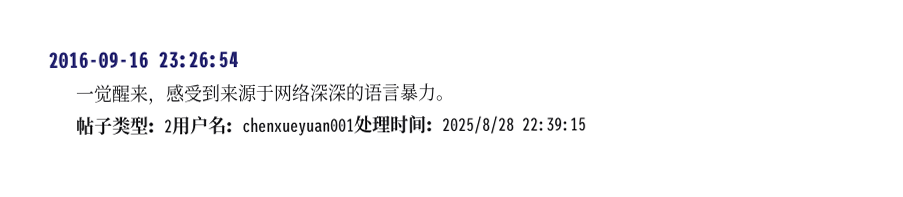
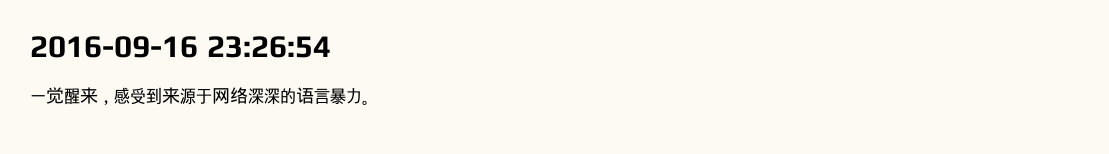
- 帖子类型: 2用户名: chenxueyuan001处理时间: 2025/8/28 22:39:15

